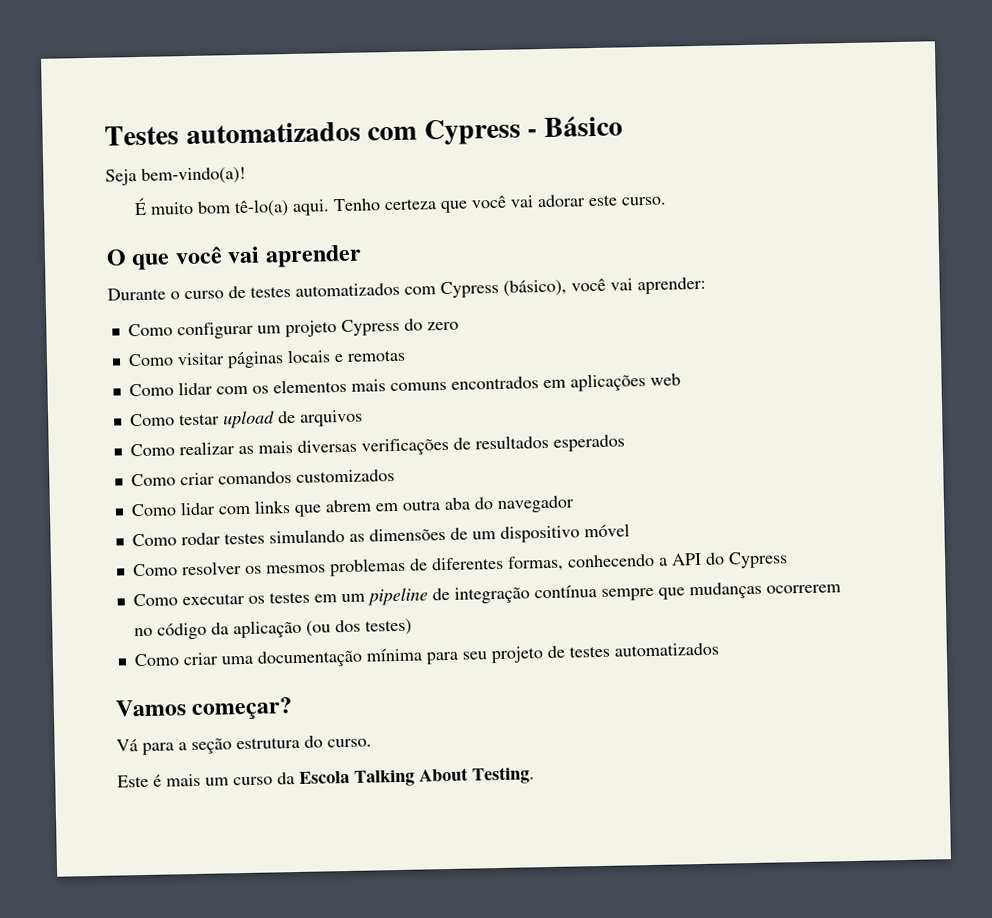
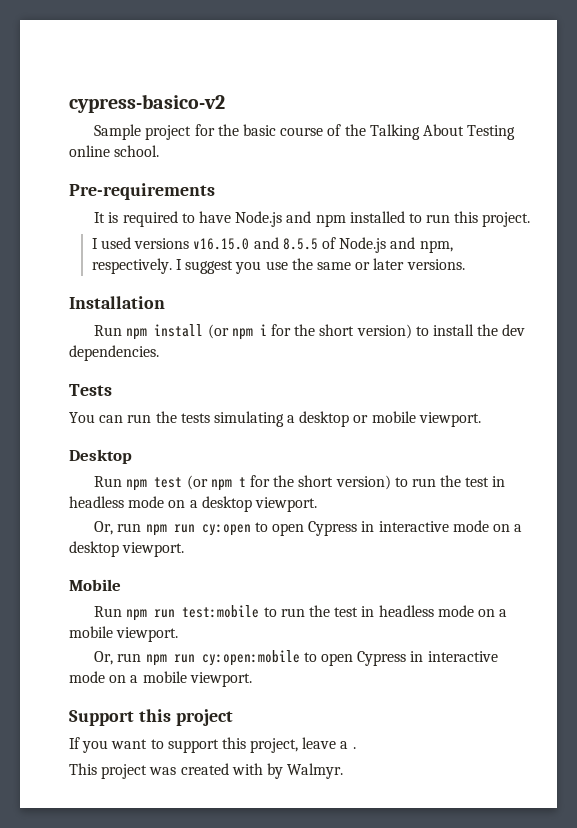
- Testes automatizados com Cypress - Básico
- Seja bem-vindo(a)!
- É muito bom tê-lo(a) aqui. Tenho certeza que você vai adorar este curso.
- O que você vai aprender
- Durante o curso de testes automatizados com Cypress (básico), você vai aprender:
- Como configurar um projeto Cypress do zero
- Como visitar páginas locais e remotas
- Como lidar com os elementos mais comuns encontrados em aplicações web
- Como testar upload de arquivos
- Como realizar as mais diversas verificações de resultados esperados
- Como criar comandos customizados
- Como lidar com links que abrem em outra aba do navegador
- Como rodar testes simulando as dimensões de um dispositivo móvel
- Como resolver os mesmos problemas de diferentes formas, conhecendo a API do Cypress
- Como executar os testes em um pipeline de integração contínua sempre que mudanças ocorrerem no código da aplicação (ou dos testes)
- Como criar uma documentação mínima para seu projeto de testes automatizados
- Vamos começar?
- Vá para a seção estrutura do curso.
- Este é mais um curso da Escola Talking About Testing.
+ cypress-basico-v2
+ Sample project for the basic course of the Talking About Testing online school.
+ Pre-requirements
+ It is required to have Node.js and npm installed to run this project.
+ I used versions v16.15.0 and 8.5.5 of Node.js and npm, respectively. I suggest you use the same or later versions.
+ Installation
+ Run npm install (or npm i for the short version) to install the dev dependencies.
+ Tests
+ You can run the tests simulating a desktop or mobile viewport.
+ Desktop
+ Run npm test (or npm t for the short version) to run the test in headless mode on a desktop viewport.
+ Or, run npm run cy:open to open Cypress in interactive mode on a desktop viewport.
+ Mobile
+ Run npm run test:mobile to run the test in headless mode on a mobile viewport.
+ Or, run npm run cy:open:mobile to open Cypress in interactive mode on a mobile viewport.
+ Support this project
+ If you want to support this project, leave a .
+ This project was created with by Walmyr.

